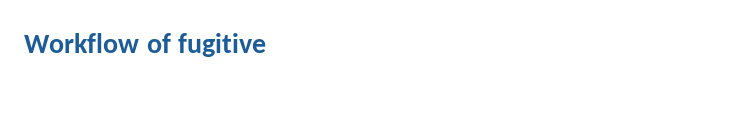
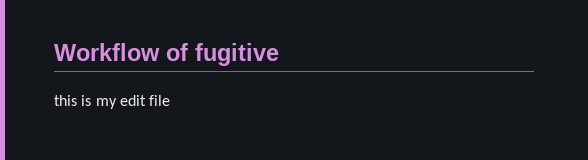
+ this is my edit file

